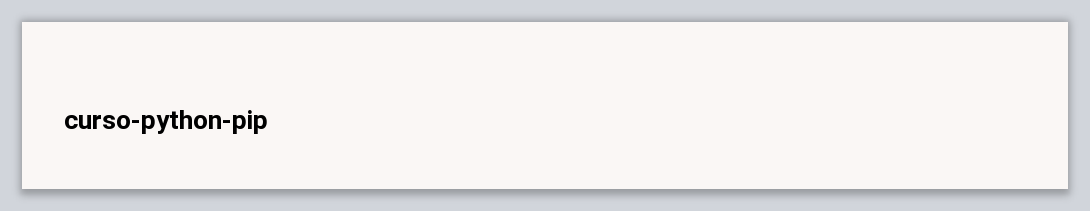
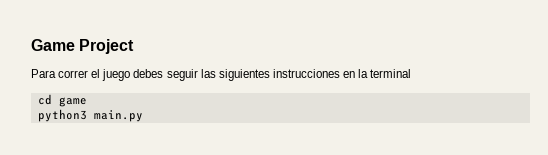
- curso-python-pip
+ Game Project
+ Para correr el juego debes seguir las siguientes instrucciones en la terminal
+ cd game
+ python3 main.py

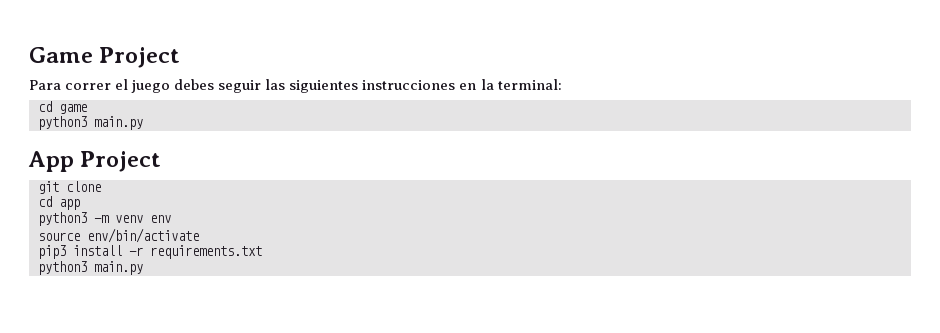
- Para correr el juego debes seguir las siguientes instrucciones en la terminal
+ Para correr el juego debes seguir las siguientes instrucciones en la terminal:
+ App Project
+ git clone
+ cd app
+ python3 -m venv env
+ source env/bin/activate
+ pip3 install -r requirements.txt
+ python3 main.py

